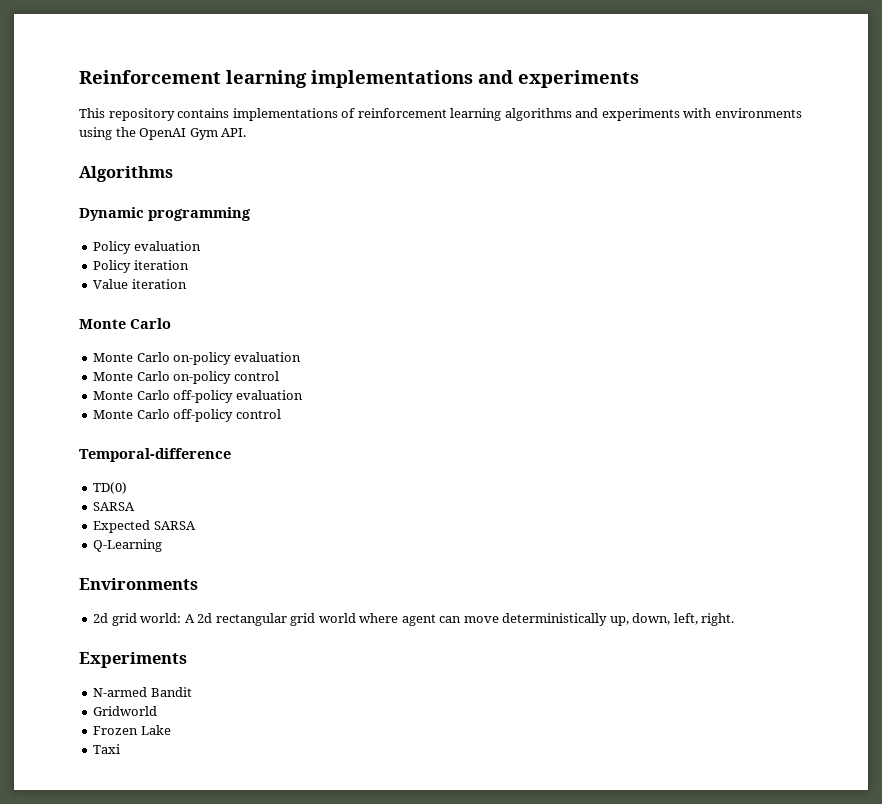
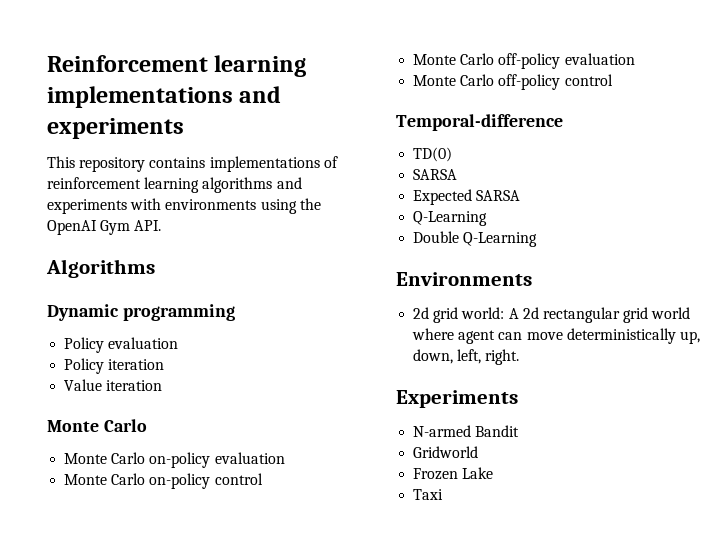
+ Double Q-Learning

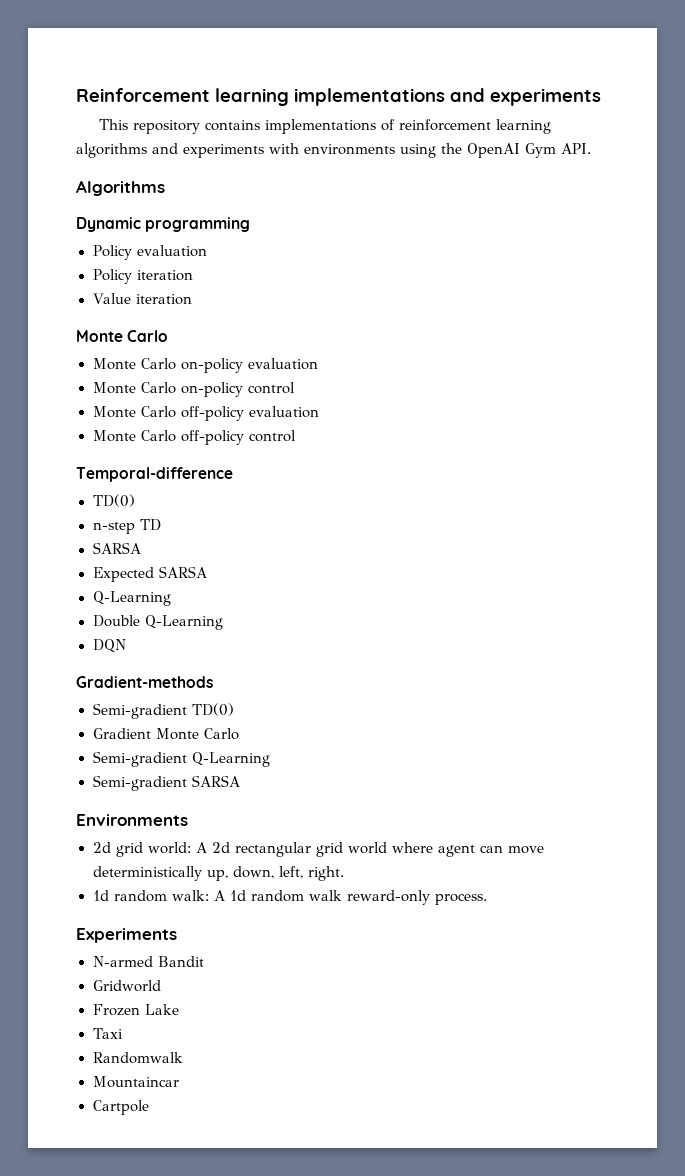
+ n-step TD
+ DQN
+ Gradient-methods
+ Semi-gradient TD(0)
+ Gradient Monte Carlo
+ Semi-gradient Q-Learning
+ Semi-gradient SARSA
+ 1d random walk: A 1d random walk reward-only process.
+ Randomwalk
+ Mountaincar
+ Cartpole

